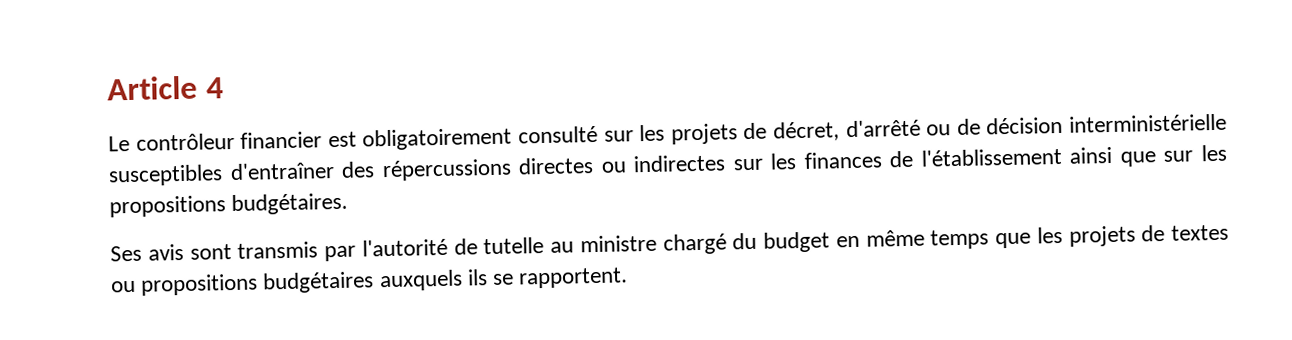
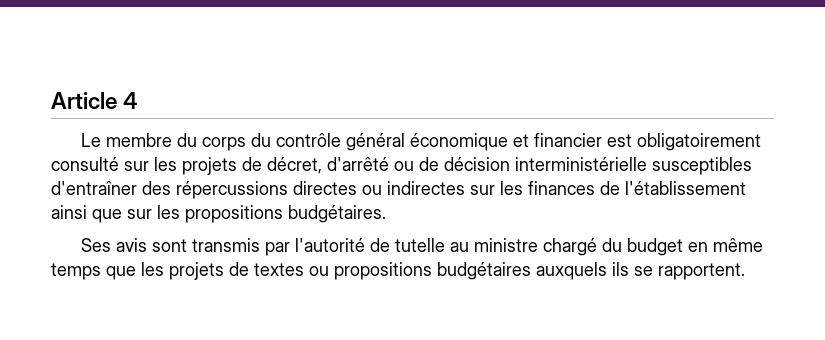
- Le contrôleur financier est obligatoirement consulté sur les projets de décret, d'arrêté ou de décision interministérielle susceptibles d'entraîner des répercussions directes ou indirectes sur les finances de l'établissement ainsi que sur les propositions budgétaires.
+ Le membre du corps du contrôle général économique et financier est obligatoirement consulté sur les projets de décret, d'arrêté ou de décision interministérielle susceptibles d'entraîner des répercussions directes ou indirectes sur les finances de l'établissement ainsi que sur les propositions budgétaires.

